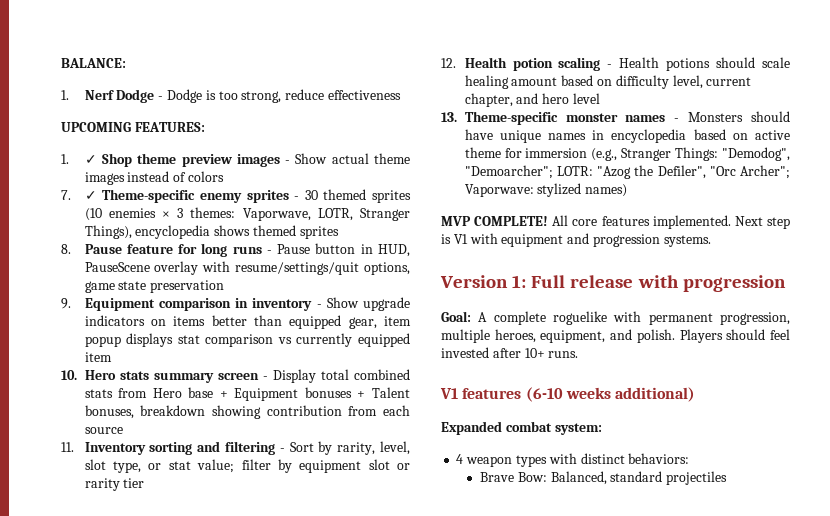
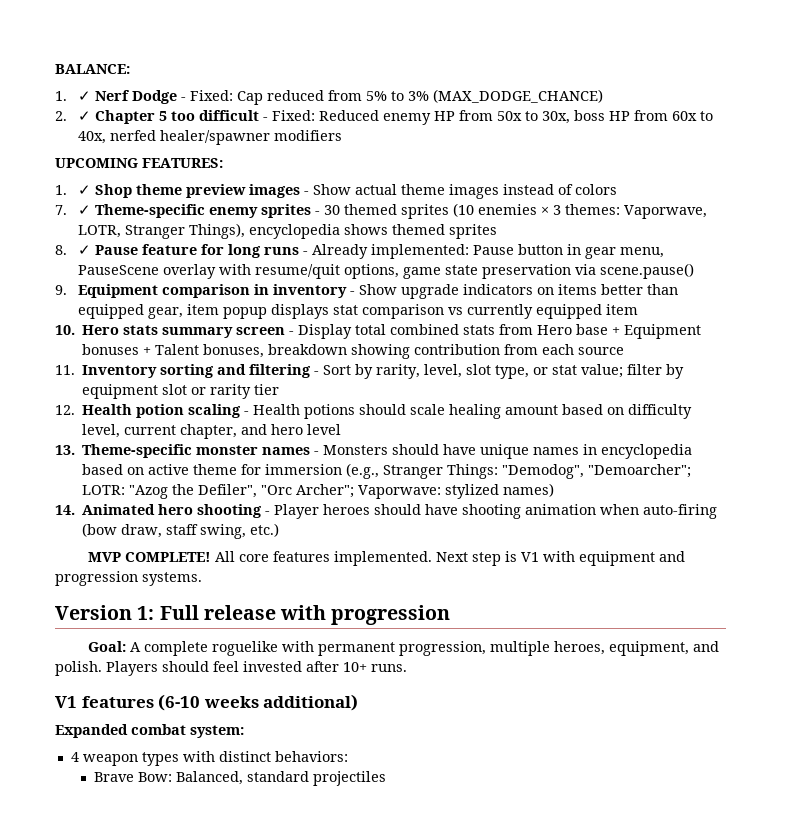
- 1. Nerf Dodge - Dodge is too strong, reduce effectiveness
+ 1. ✓ Nerf Dodge - Fixed: Cap reduced from 5% to 3% (MAX_DODGE_CHANCE)
+ 2. ✓ Chapter 5 too difficult - Fixed: Reduced enemy HP from 50x to 30x, boss HP from 60x to 40x, nerfed healer/spawner modifiers
- 8. Pause feature for long runs - Pause button in HUD, PauseScene overlay with resume/settings/quit options, game state preservation
+ 8. ✓ Pause feature for long runs - Already implemented: Pause button in gear menu, PauseScene overlay with resume/quit options, game state preservation via scene.pause()
+ 14. Animated hero shooting - Player heroes should have shooting animation when auto-firing (bow draw, staff swing, etc.)

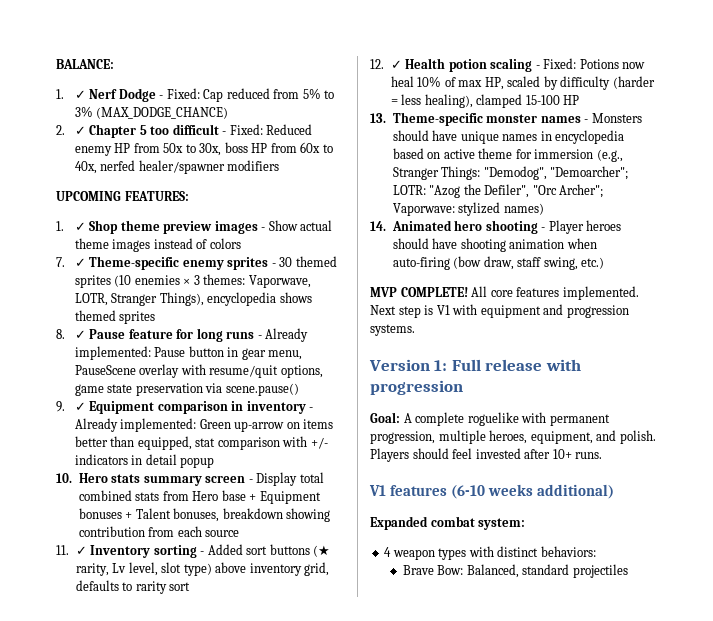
- 9. Equipment comparison in inventory - Show upgrade indicators on items better than equipped gear, item popup displays stat comparison vs currently equipped item
+ 9. ✓ Equipment comparison in inventory - Already implemented: Green up-arrow on items better than equipped, stat comparison with +/- indicators in detail popup
- 11. Inventory sorting and filtering - Sort by rarity, level, slot type, or stat value; filter by equipment slot or rarity tier
+ 11. ✓ Inventory sorting - Added sort buttons (★ rarity, Lv level, slot type) above inventory grid, defaults to rarity sort
- 12. Health potion scaling - Health potions should scale healing amount based on difficulty level, current chapter, and hero level
+ 12. ✓ Health potion scaling - Fixed: Potions now heal 10% of max HP, scaled by difficulty (harder = less healing), clamped 15-100 HP

